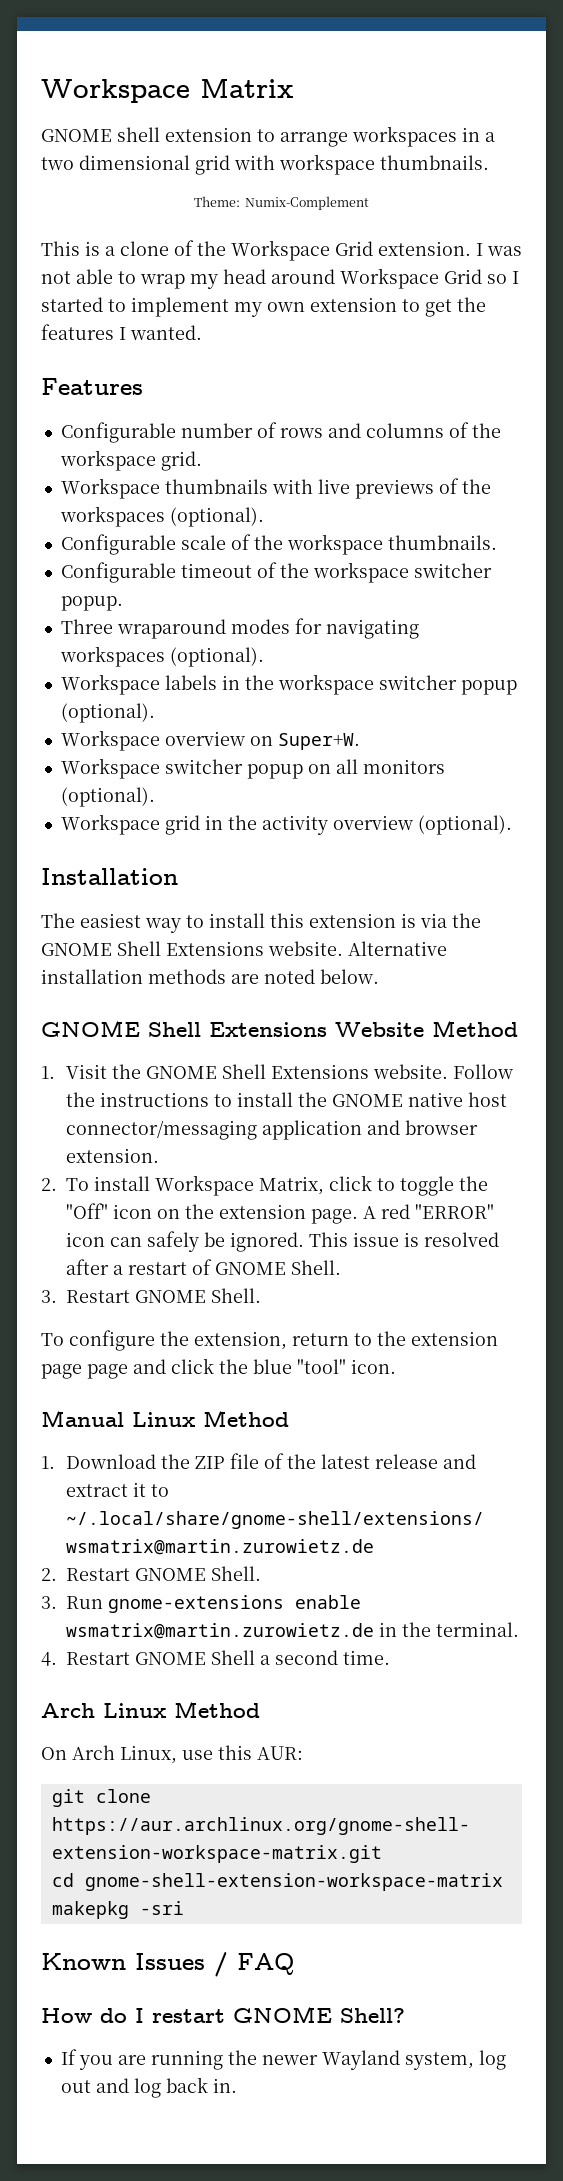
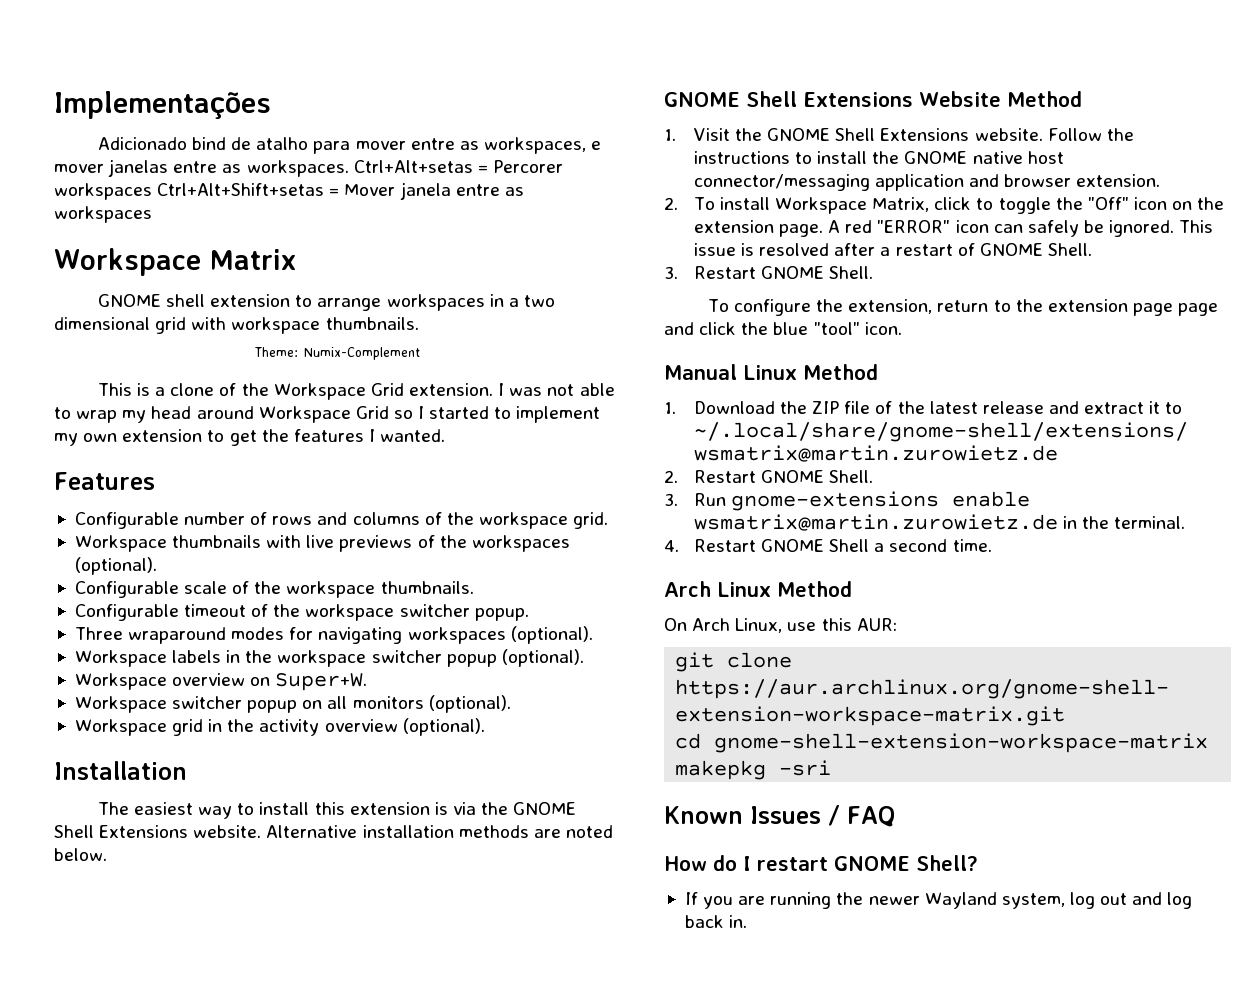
+ Implementações
+ Adicionado bind de atalho para mover entre as workspaces, e mover janelas entre as workspaces. Ctrl+Alt+setas = Percorer workspaces Ctrl+Alt+Shift+setas = Mover janela entre as workspaces

